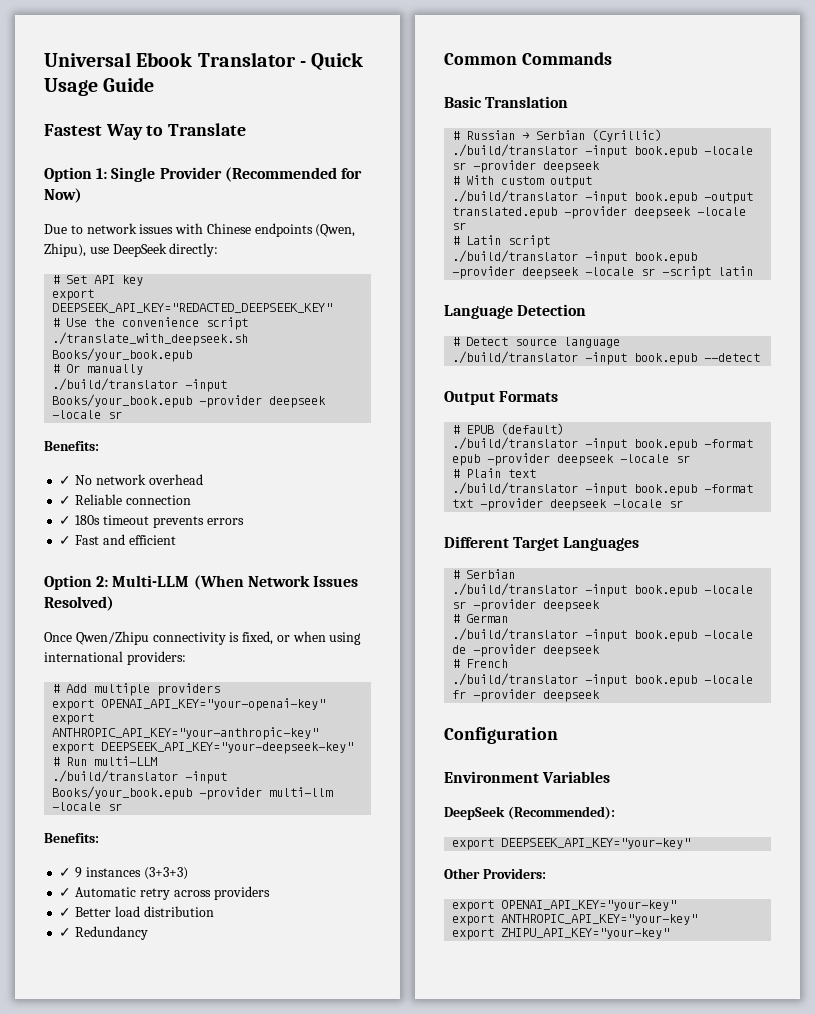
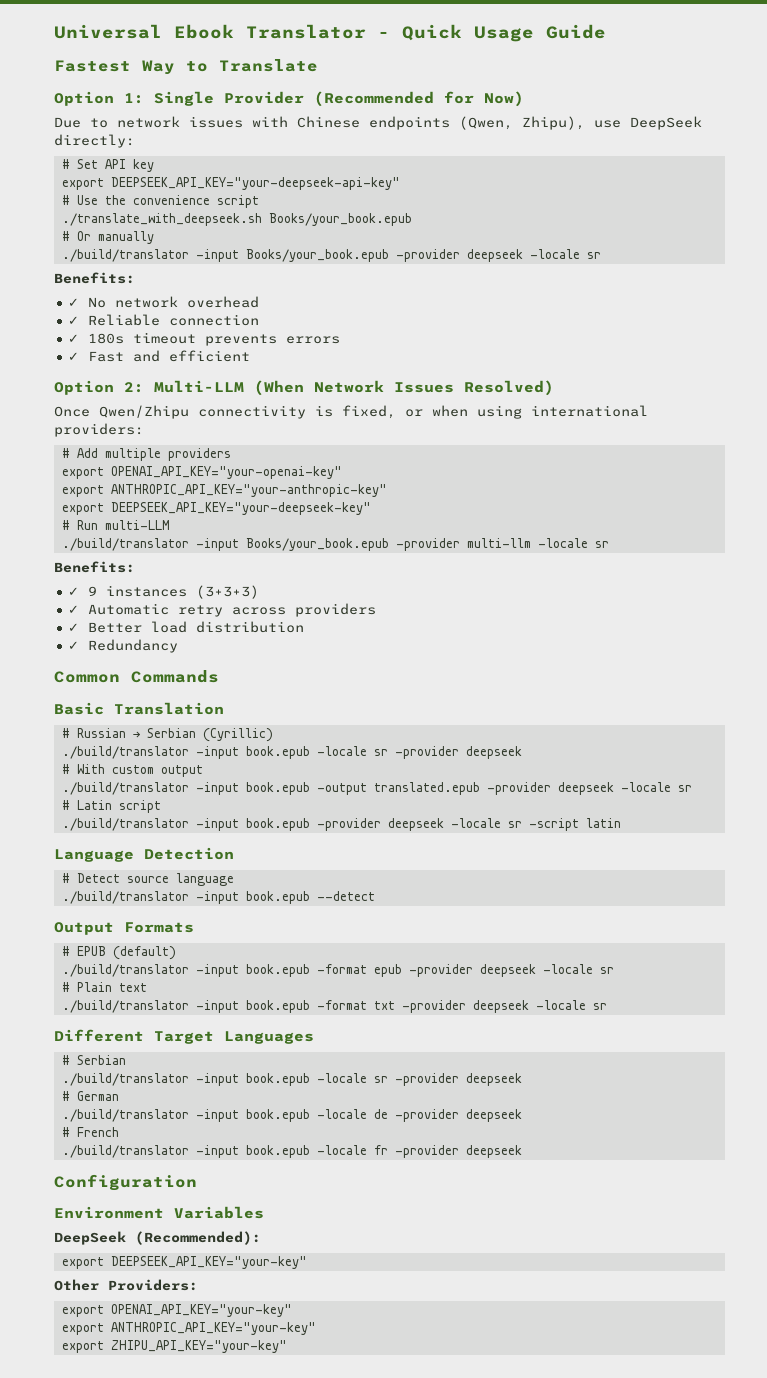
- export DEEPSEEK_API_KEY="REDACTED_DEEPSEEK_KEY"
+ export DEEPSEEK_API_KEY="your-deepseek-api-key"

